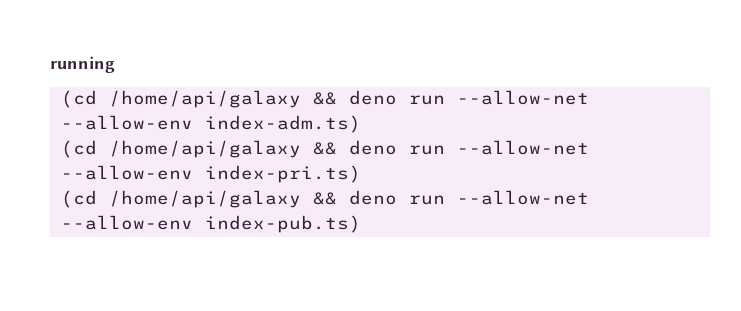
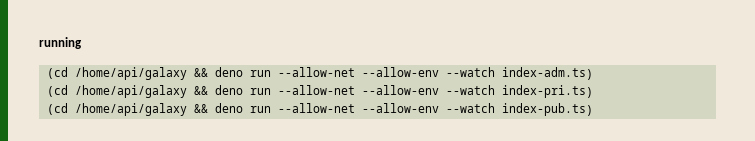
- (cd /home/api/galaxy && deno run --allow-net --allow-env index-adm.ts)
+ (cd /home/api/galaxy && deno run --allow-net --allow-env --watch index-adm.ts)
- (cd /home/api/galaxy && deno run --allow-net --allow-env index-pri.ts)
+ (cd /home/api/galaxy && deno run --allow-net --allow-env --watch index-pri.ts)
- (cd /home/api/galaxy && deno run --allow-net --allow-env index-pub.ts)
+ (cd /home/api/galaxy && deno run --allow-net --allow-env --watch index-pub.ts)

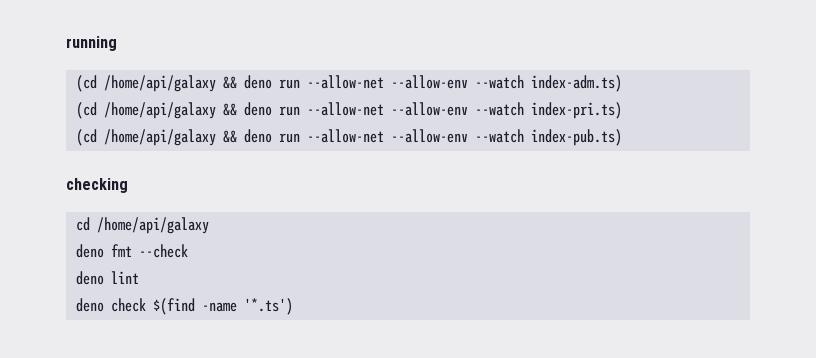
+ checking
+ cd /home/api/galaxy
+ deno fmt --check
+ deno lint
+ deno check $(find -name '*.ts')

